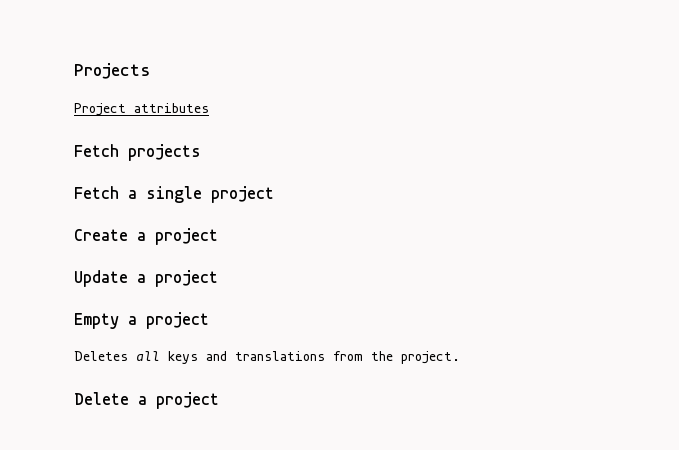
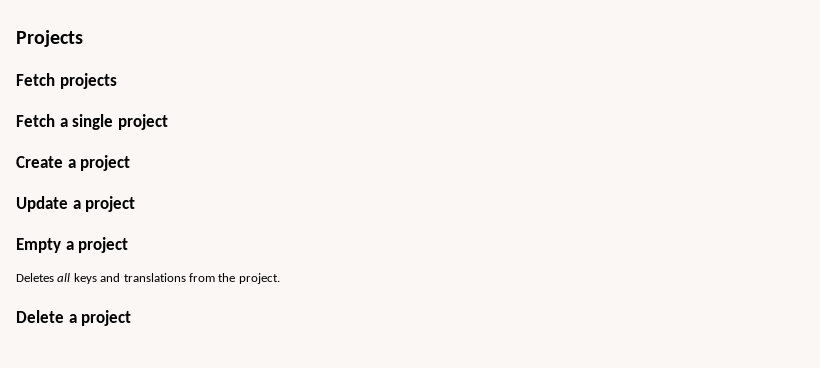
- Project attributes

